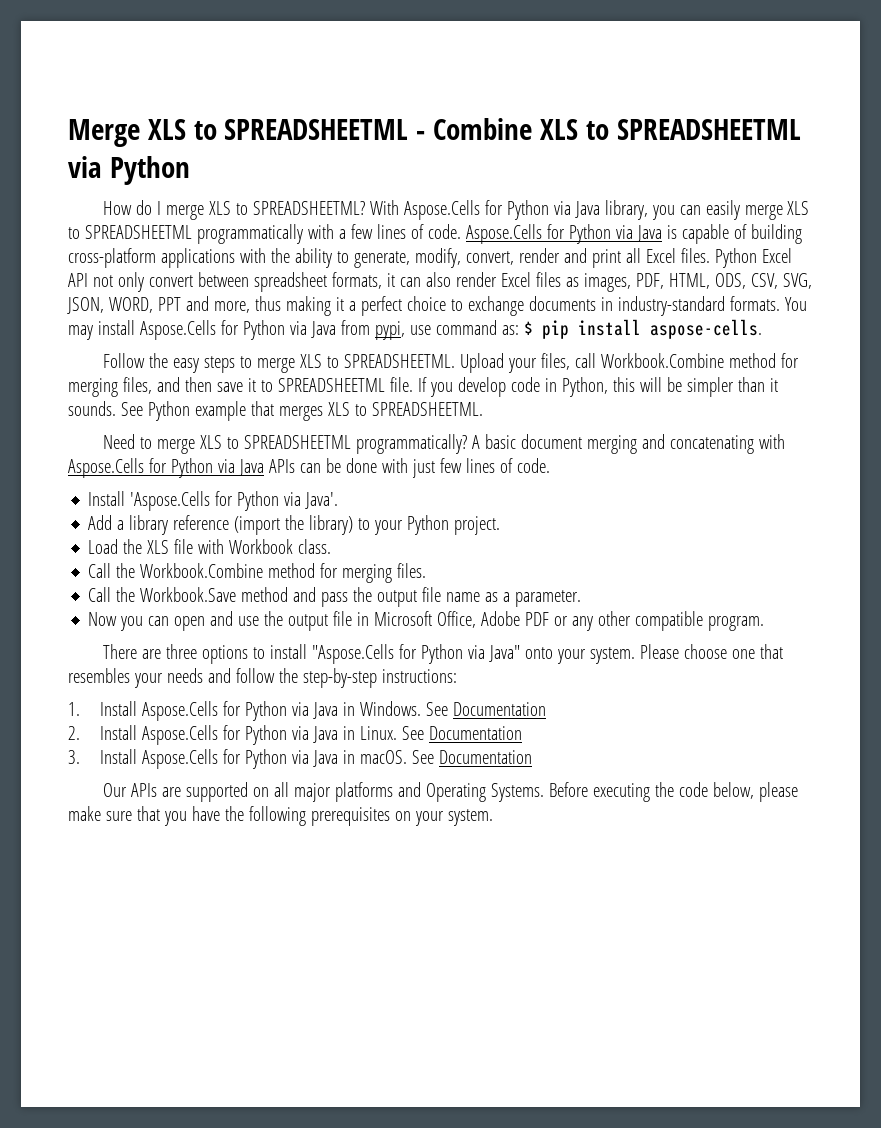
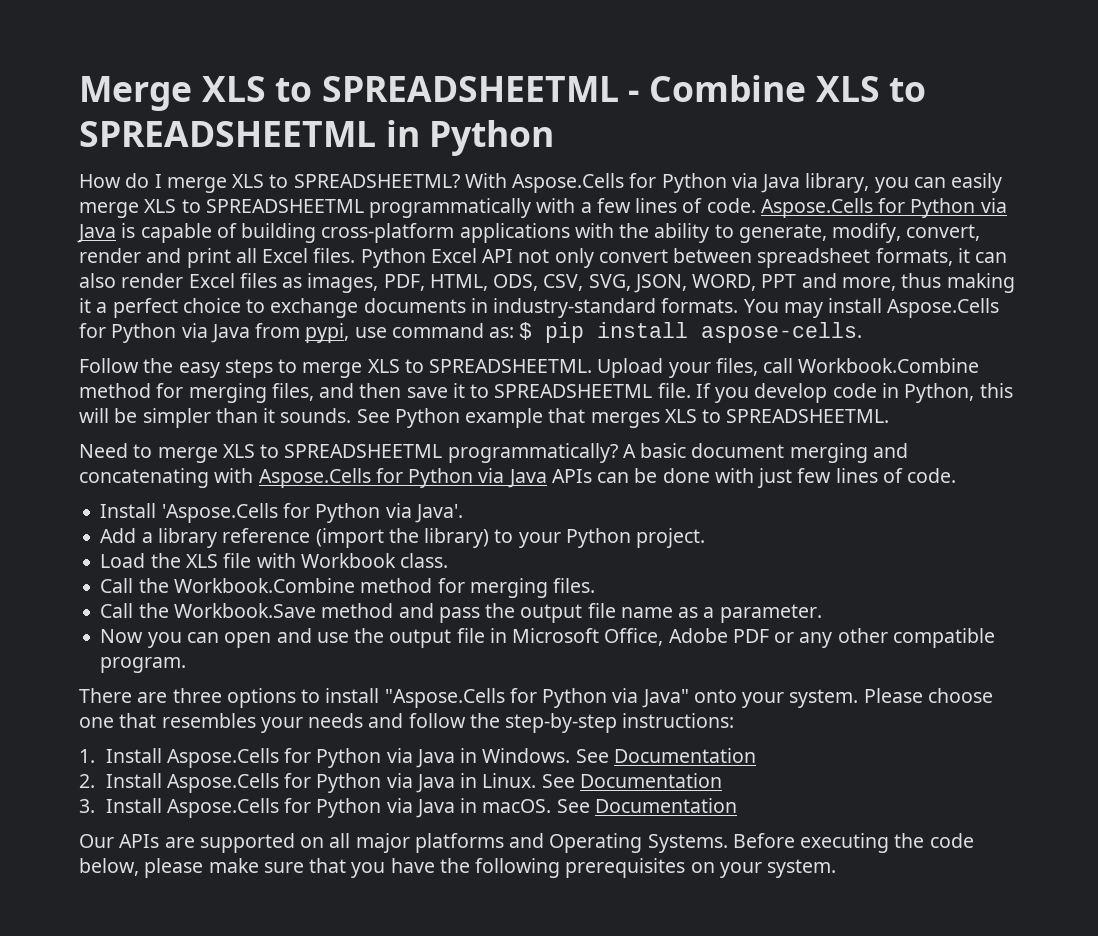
- Merge XLS to SPREADSHEETML - Combine XLS to SPREADSHEETML via Python
+ Merge XLS to SPREADSHEETML - Combine XLS to SPREADSHEETML in Python

